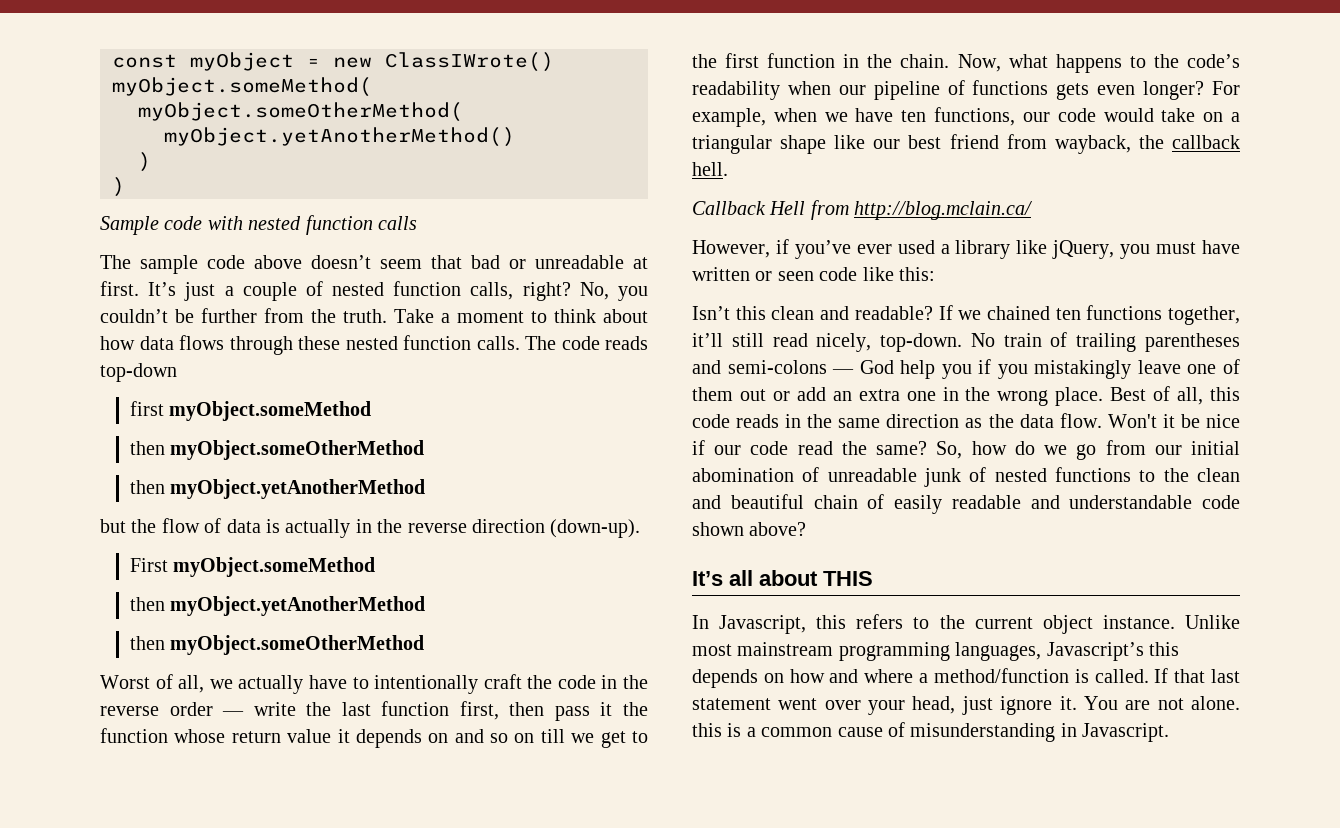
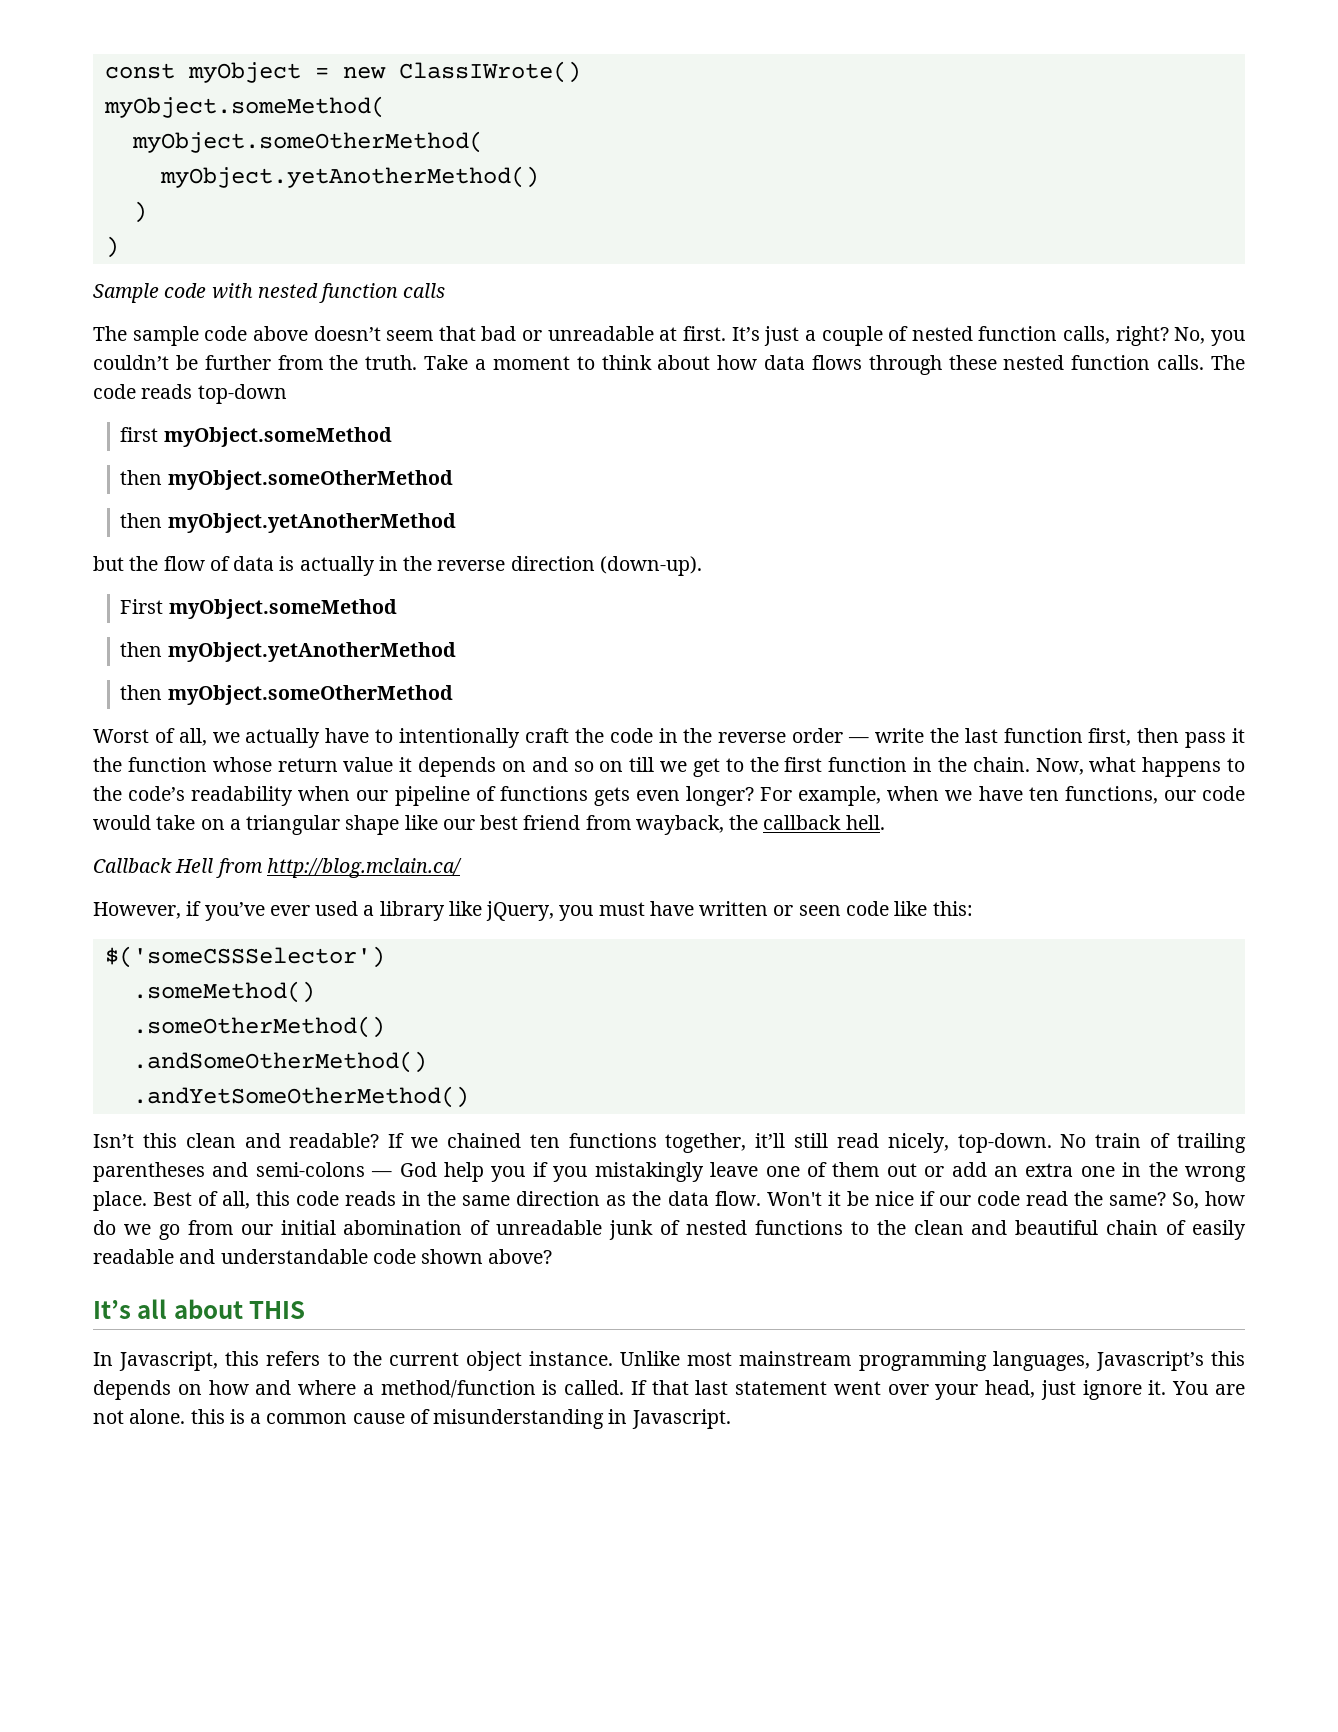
+ $('someCSSSelector')
+ .someMethod()
+ .someOtherMethod()
+ .andSomeOtherMethod()
+ .andYetSomeOtherMethod()

